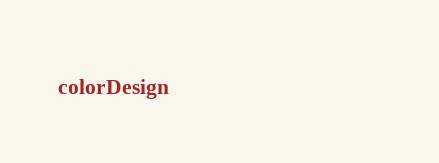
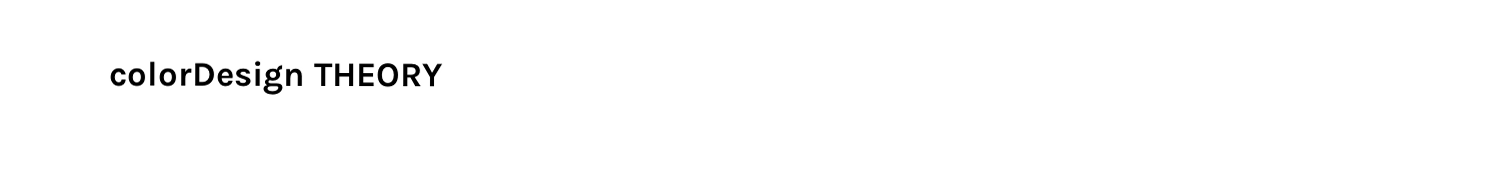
- colorDesign
+ colorDesign THEORY

